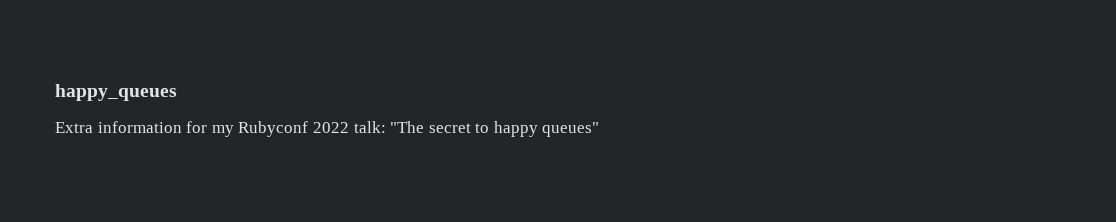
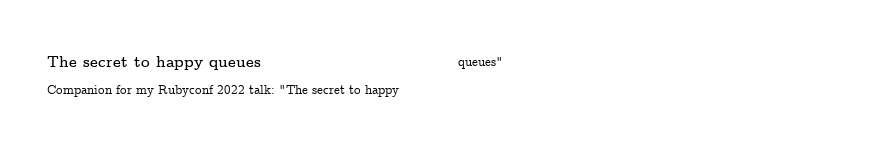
- happy_queues
- Extra information for my Rubyconf 2022 talk: "The secret to happy queues"
+ The secret to happy queues
+ Companion for my Rubyconf 2022 talk: "The secret to happy queues"

